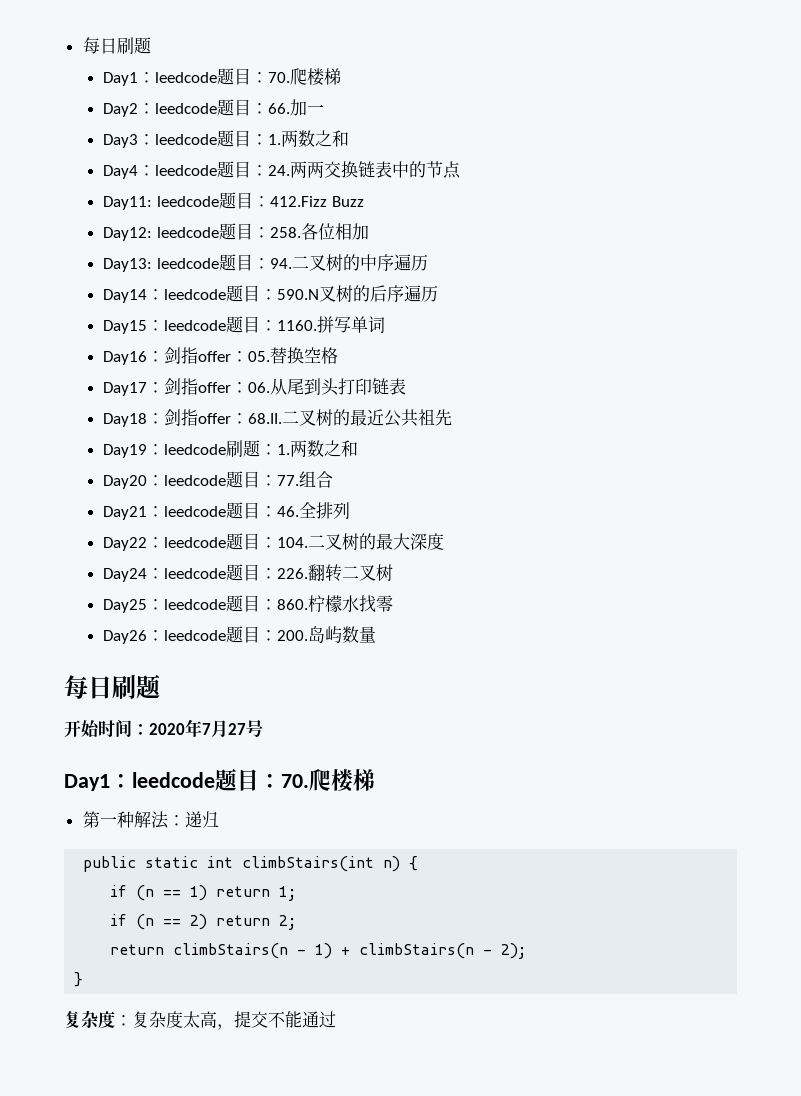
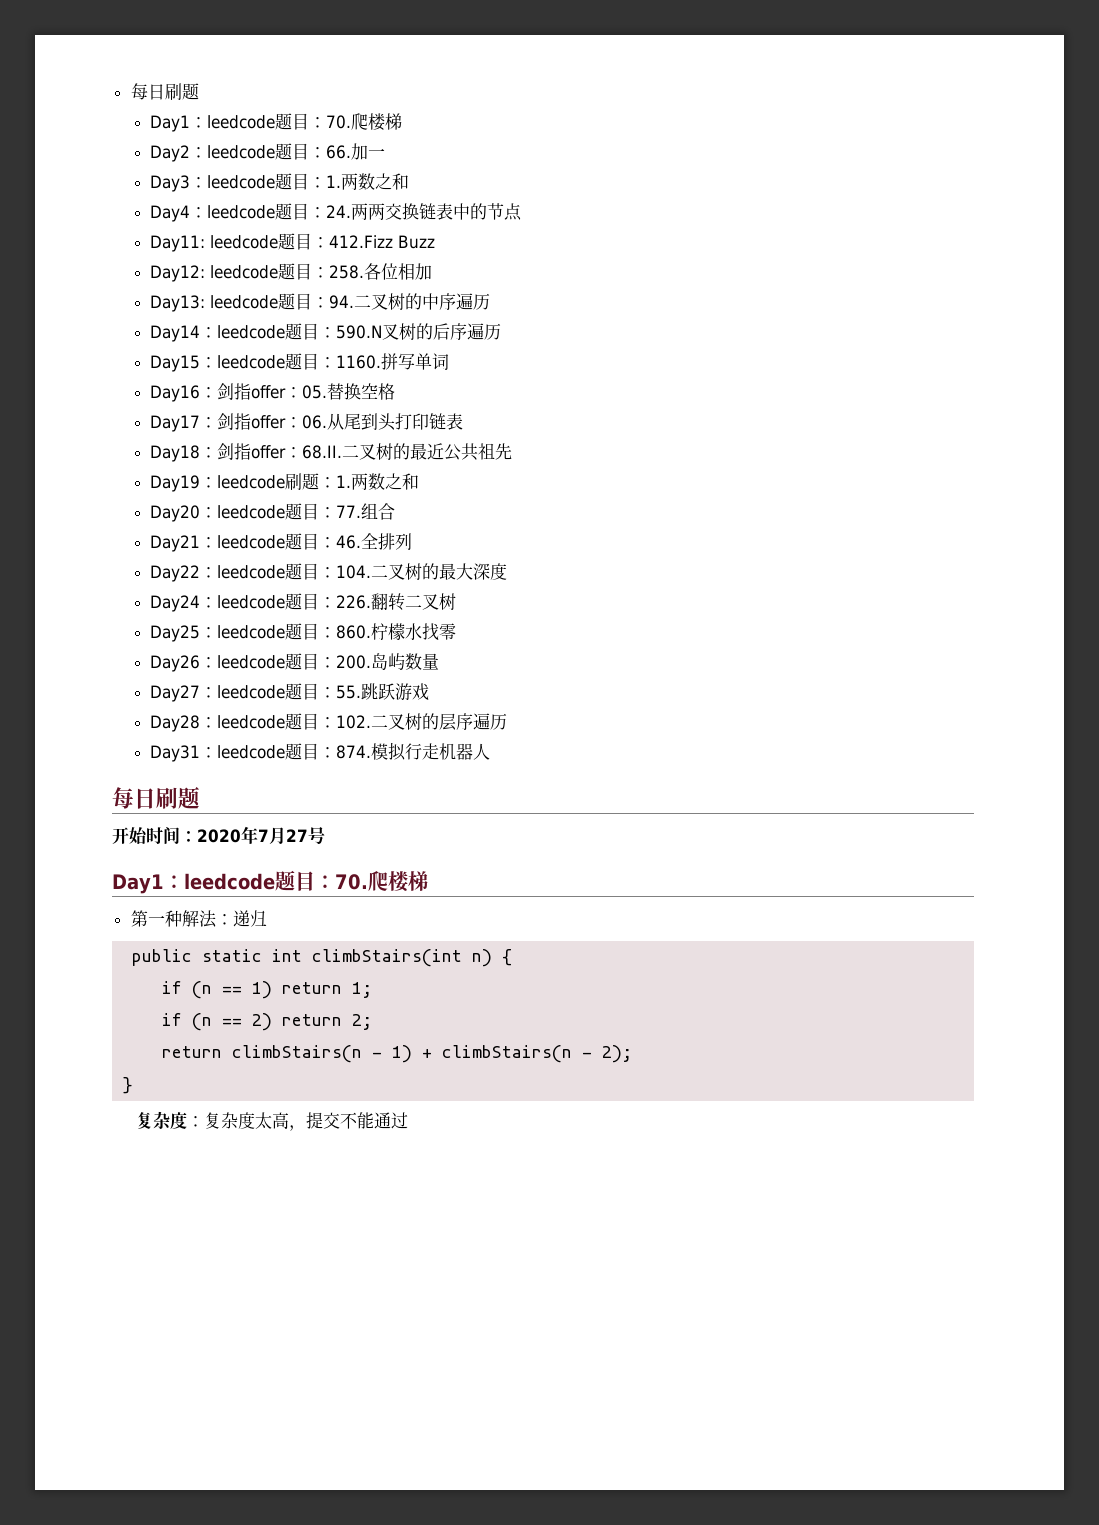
+ Day27：leedcode题目：55.跳跃游戏
+ Day28：leedcode题目：102.二叉树的层序遍历
+ Day31：leedcode题目：874.模拟行走机器人

